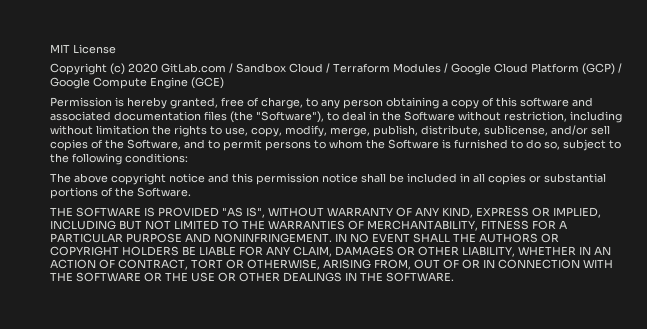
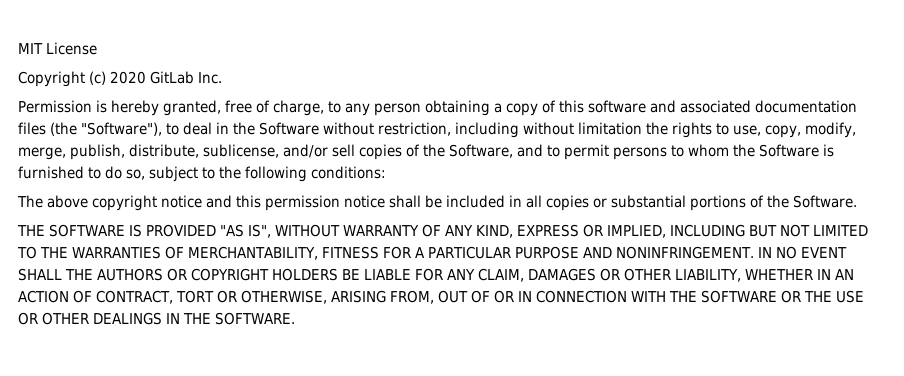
- Copyright (c) 2020 GitLab.com / Sandbox Cloud / Terraform Modules / Google Cloud Platform (GCP) / Google Compute Engine (GCE)
+ Copyright (c) 2020 GitLab Inc.

